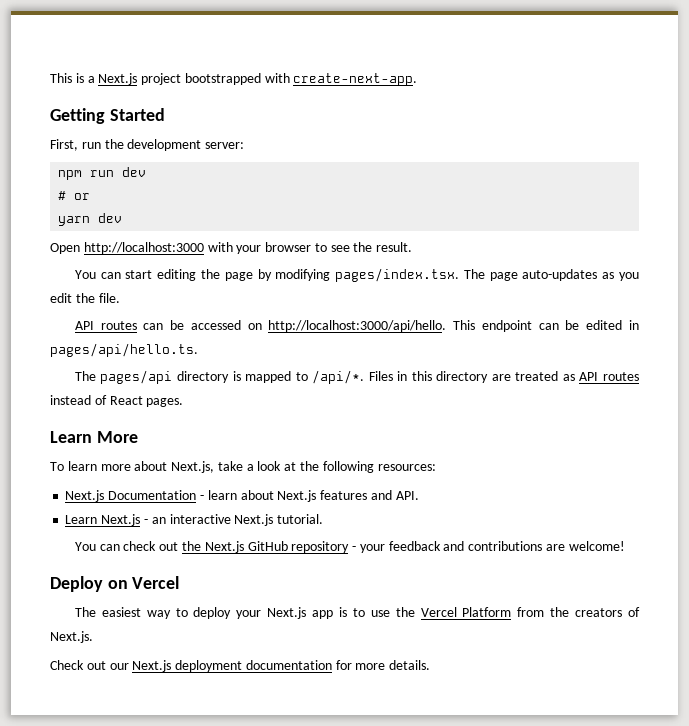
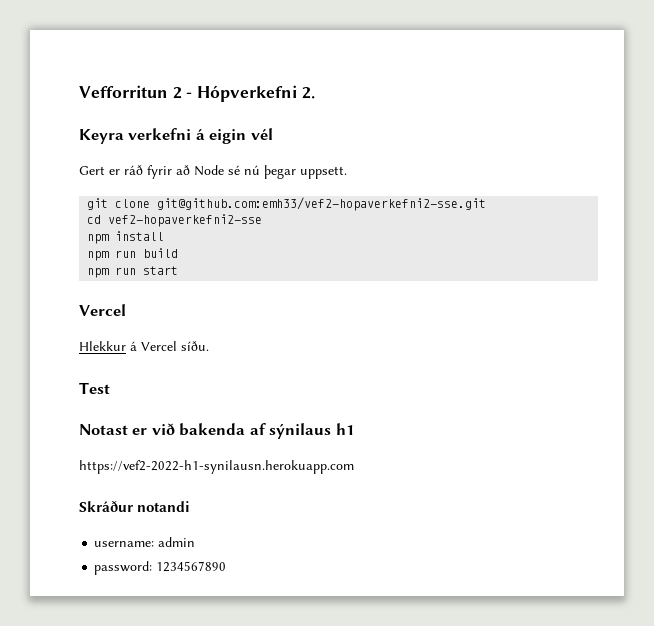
- This is a Next.js project bootstrapped with create-next-app.
- Getting Started
- First, run the development server:
- npm run dev
- # or
- yarn dev
- Open http://localhost:3000 with your browser to see the result.
- You can start editing the page by modifying pages/index.tsx. The page auto-updates as you edit the file.
- API routes can be accessed on http://localhost:3000/api/hello. This endpoint can be edited in pages/api/hello.ts.
- The pages/api directory is mapped to /api/*. Files in this directory are treated as API routes instead of React pages.
- Learn More
- To learn more about Next.js, take a look at the following resources:
- Next.js Documentation - learn about Next.js features and API.
- Learn Next.js - an interactive Next.js tutorial.
- You can check out the Next.js GitHub repository - your feedback and contributions are welcome!
- Deploy on Vercel
- The easiest way to deploy your Next.js app is to use the Vercel Platform from the creators of Next.js.
- Check out our Next.js deployment documentation for more details.
+ Vefforritun 2 - Hópverkefni 2.
+ Keyra verkefni á eigin vél
+ Gert er ráð fyrir að Node sé nú þegar uppsett.
+ git clone git@github.com:emh33/vef2-hopaverkefni2-sse.git
+ cd vef2-hopaverkefni2-sse
+ npm install
+ npm run build
+ npm run start
+ Vercel
+ Hlekkur á Vercel síðu.
+ Test
+ Notast er við bakenda af sýnilaus h1
+ https://vef2-2022-h1-synilausn.herokuapp.com
+ Skráður notandi
+ username: admin
+ password: 1234567890

